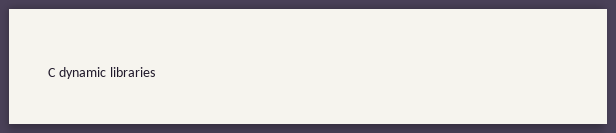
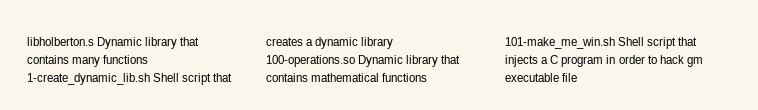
- C dynamic libraries
+ libholberton.s Dynamic library that contains many functions 1-create_dynamic_lib.sh Shell script that creates a dynamic library 100-operations.so Dynamic library that contains mathematical functions 101-make_me_win.sh Shell script that injects a C program in order to hack gm executable file

